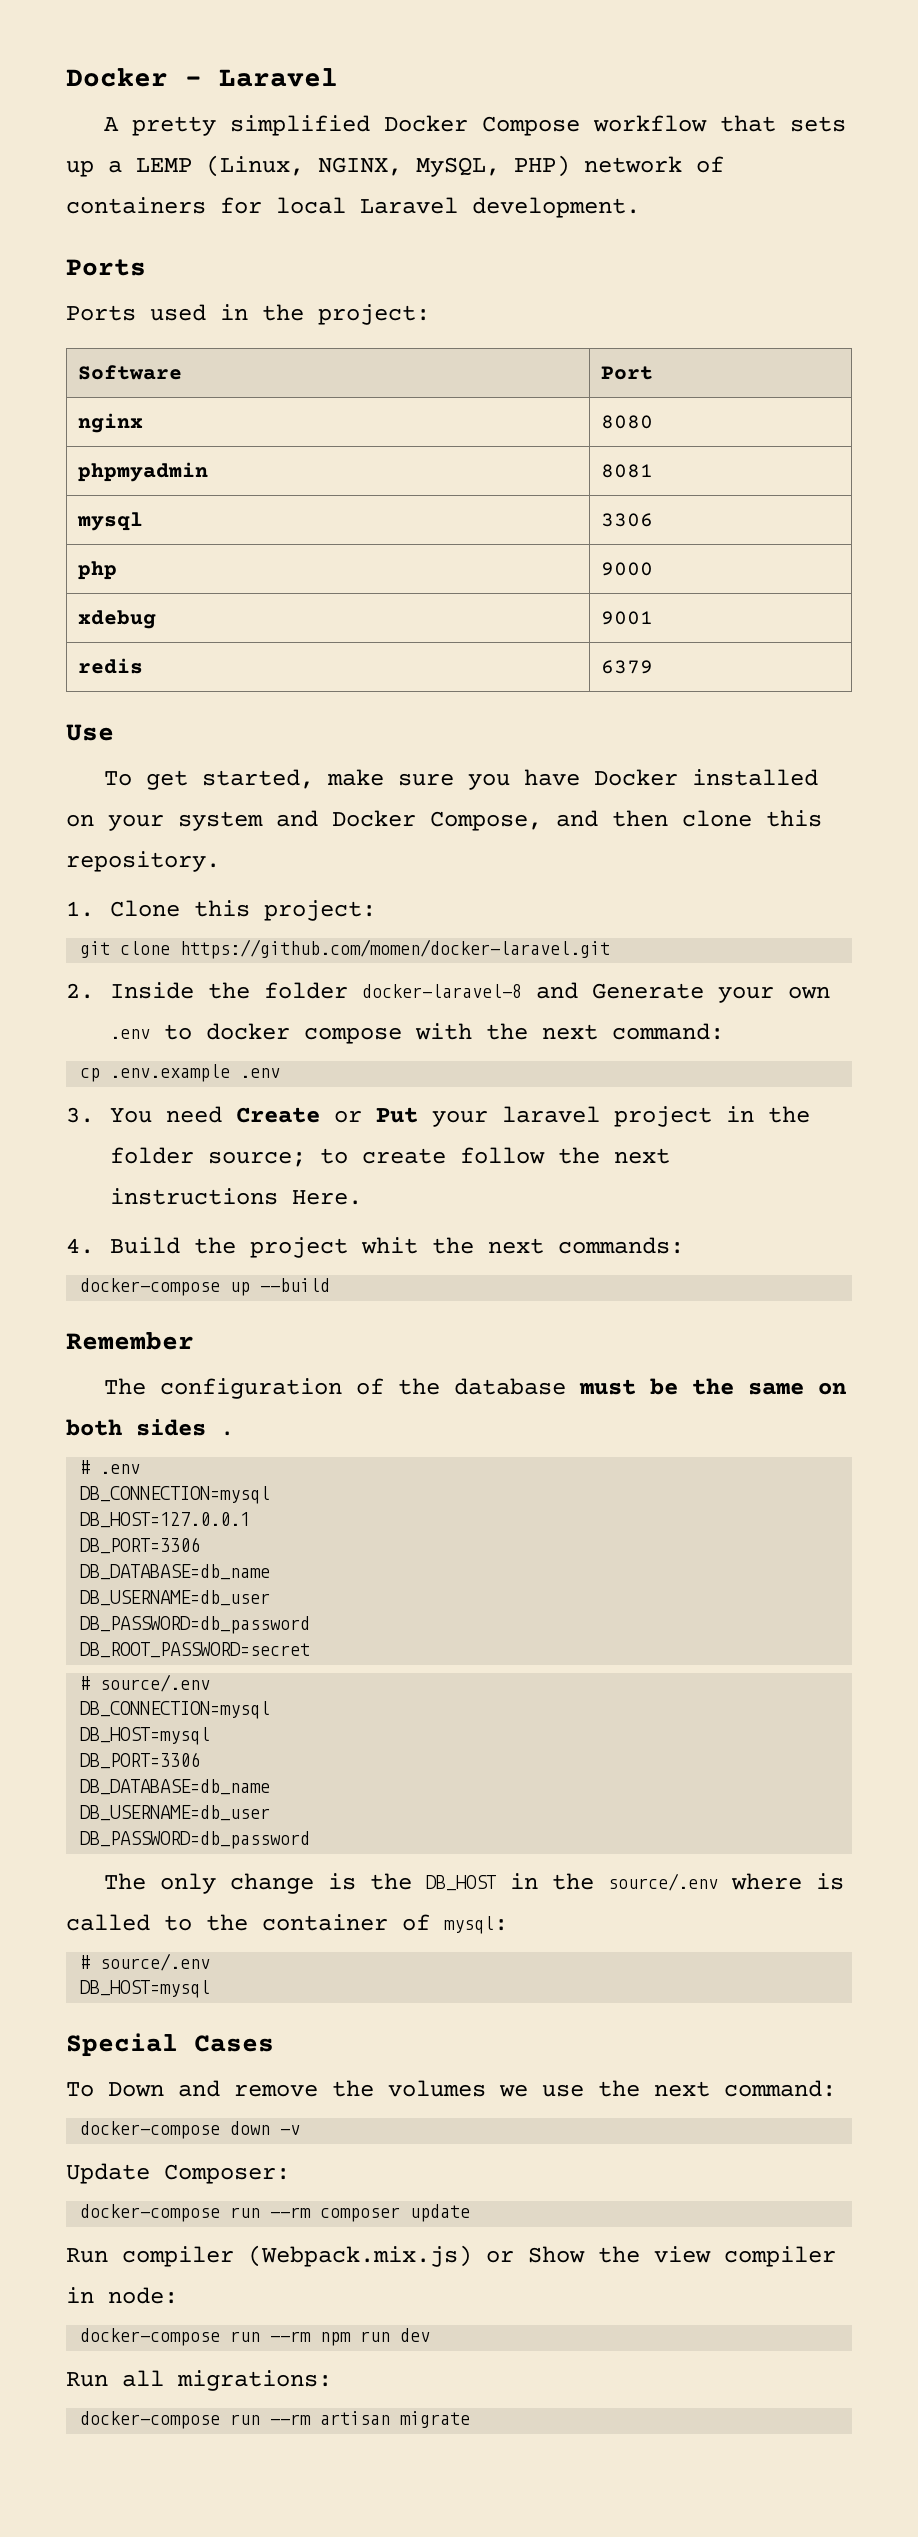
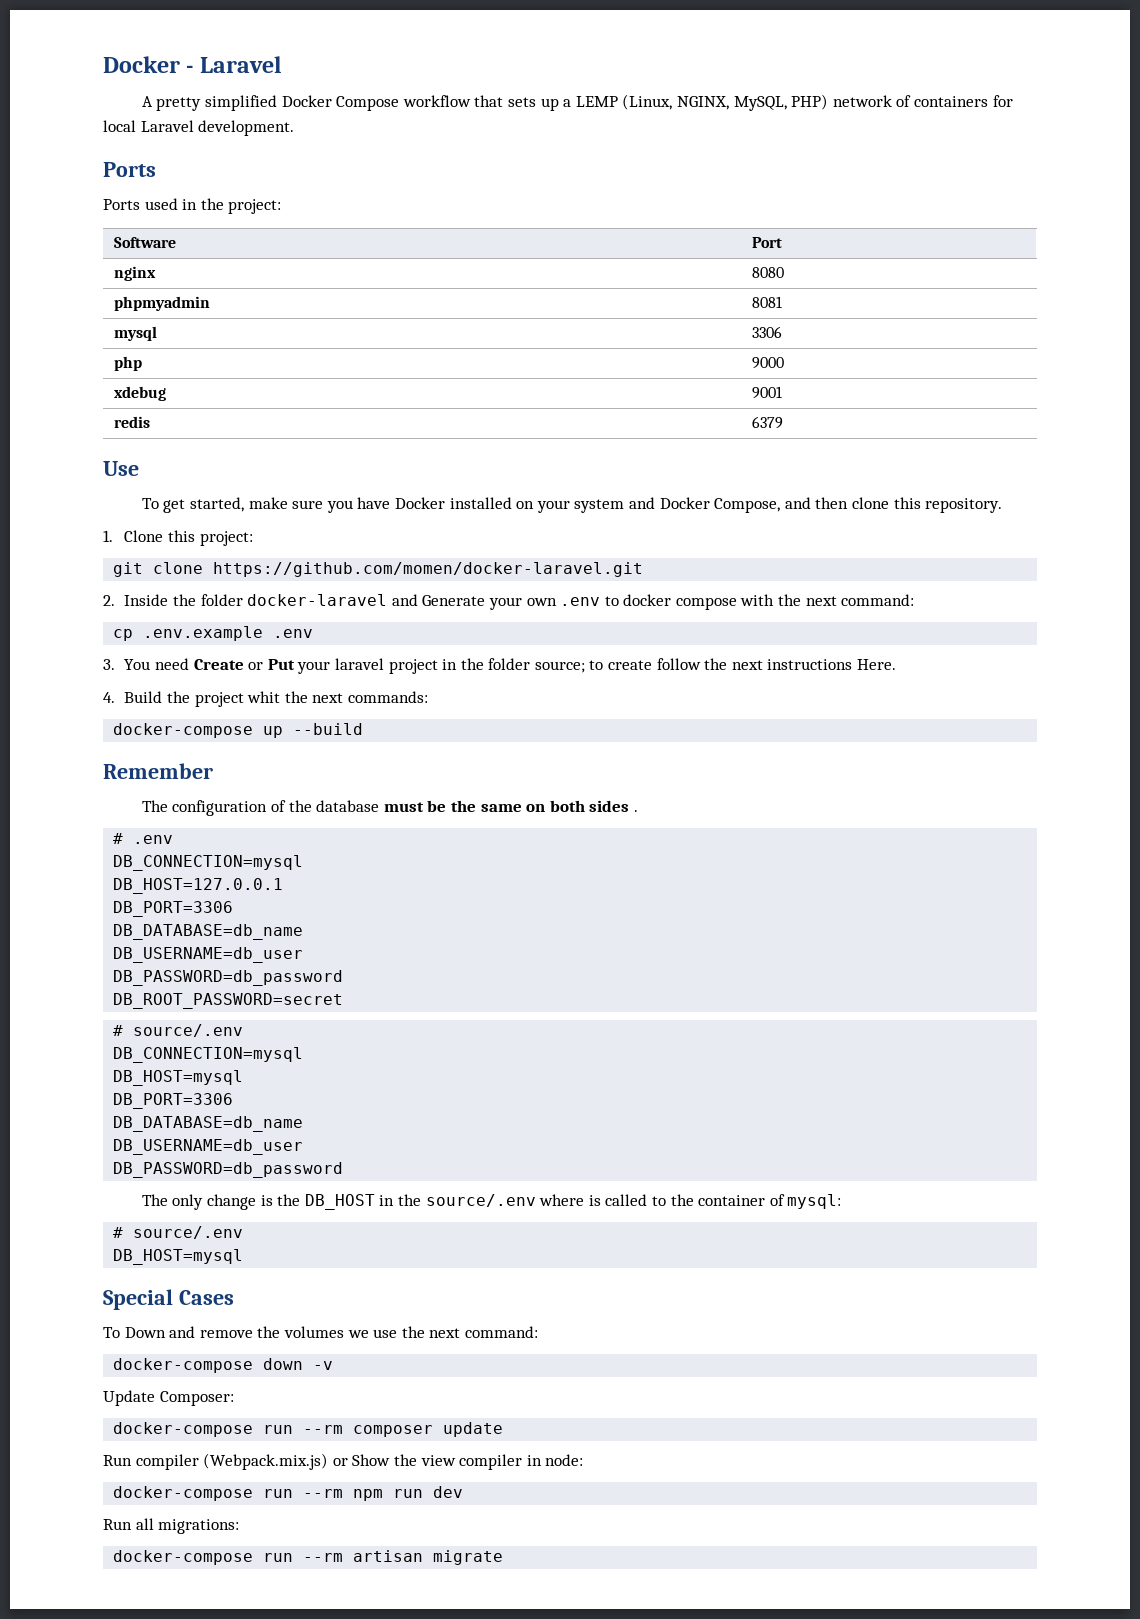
- 2. Inside the folder docker-laravel-8 and Generate your own .env to docker compose with the next command:
+ 2. Inside the folder docker-laravel and Generate your own .env to docker compose with the next command:

